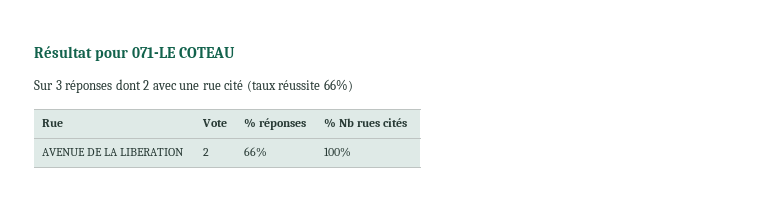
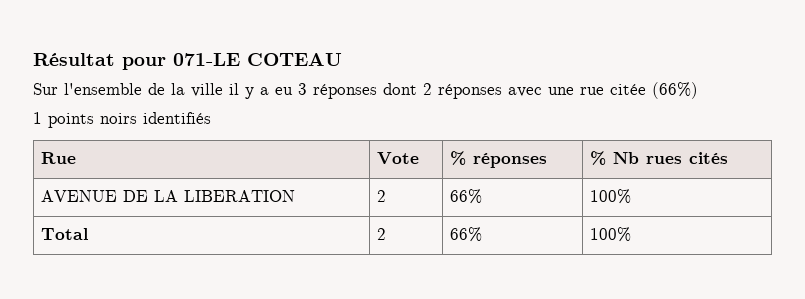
- Sur 3 réponses dont 2 avec une rue cité (taux réussite 66%)
+ Sur l'ensemble de la ville il y a eu 3 réponses dont 2 réponses avec une rue citée (66%)
+ 1 points noirs identifiés
+ Total | 2 | 66% | 100%

